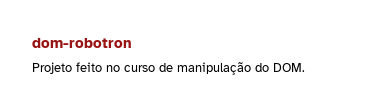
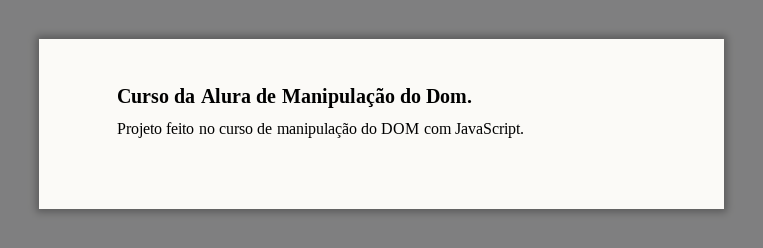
- dom-robotron
+ Curso da Alura de Manipulação do Dom.
- Projeto feito no curso de manipulação do DOM.
+ Projeto feito no curso de manipulação do DOM com JavaScript.

